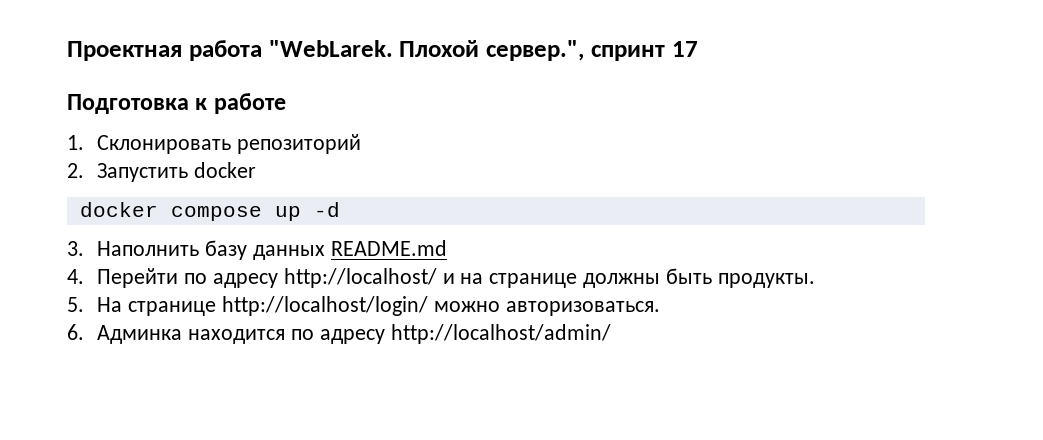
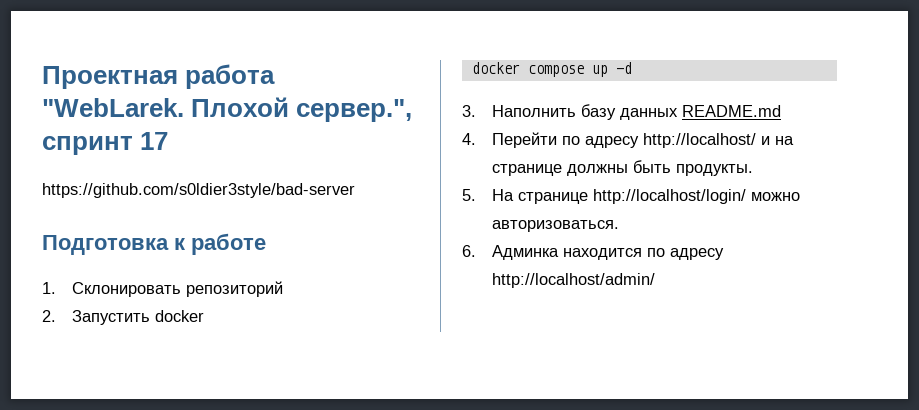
+ https://github.com/s0ldier3style/bad-server

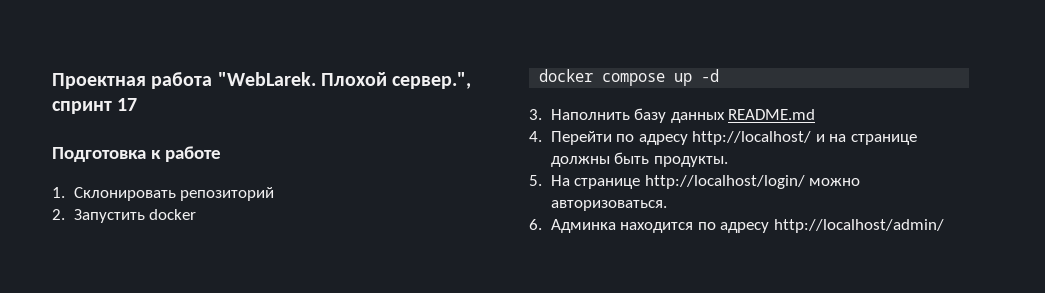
- https://github.com/s0ldier3style/bad-server

